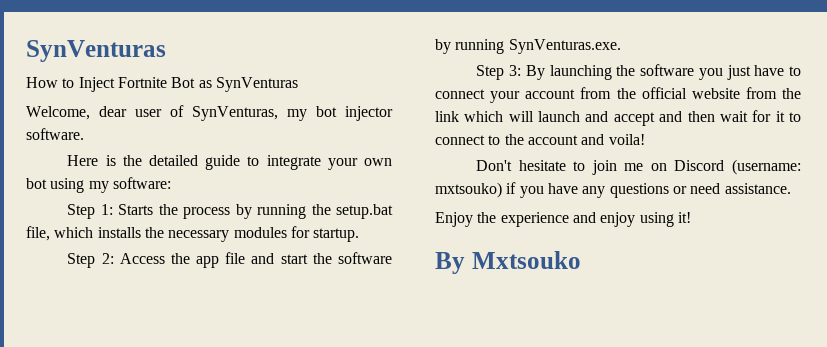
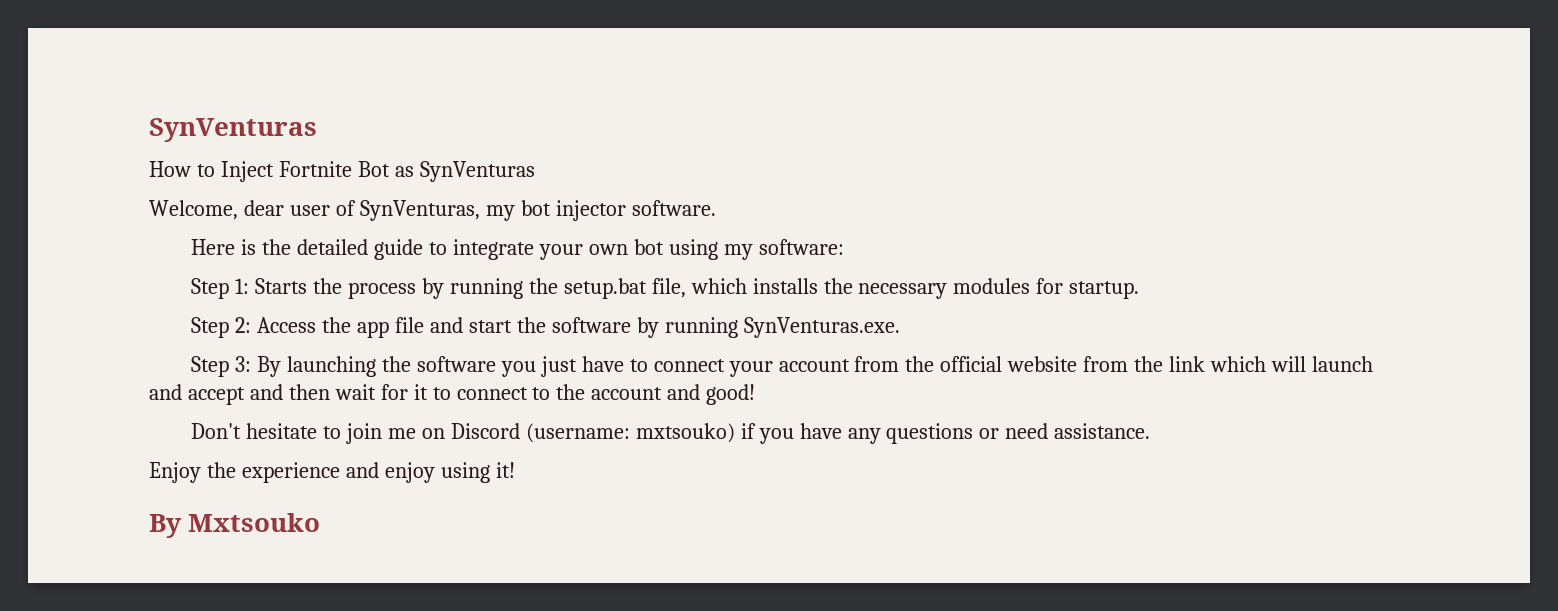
- Step 3: By launching the software you just have to connect your account from the official website from the link which will launch and accept and then wait for it to connect to the account and voila!
+ Step 3: By launching the software you just have to connect your account from the official website from the link which will launch and accept and then wait for it to connect to the account and good!

